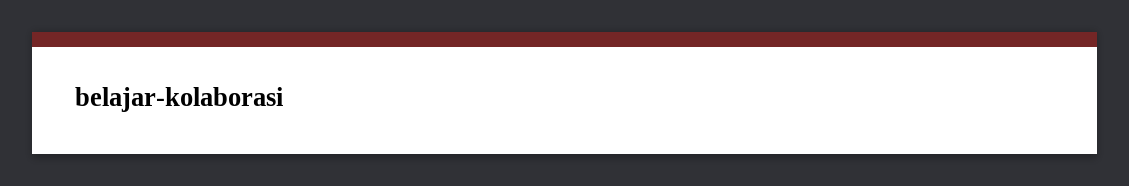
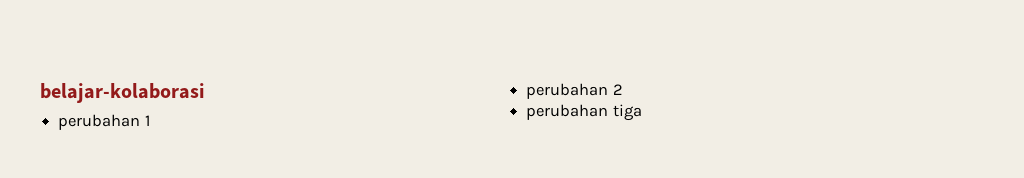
+ perubahan 1
+ perubahan 2
+ perubahan tiga

